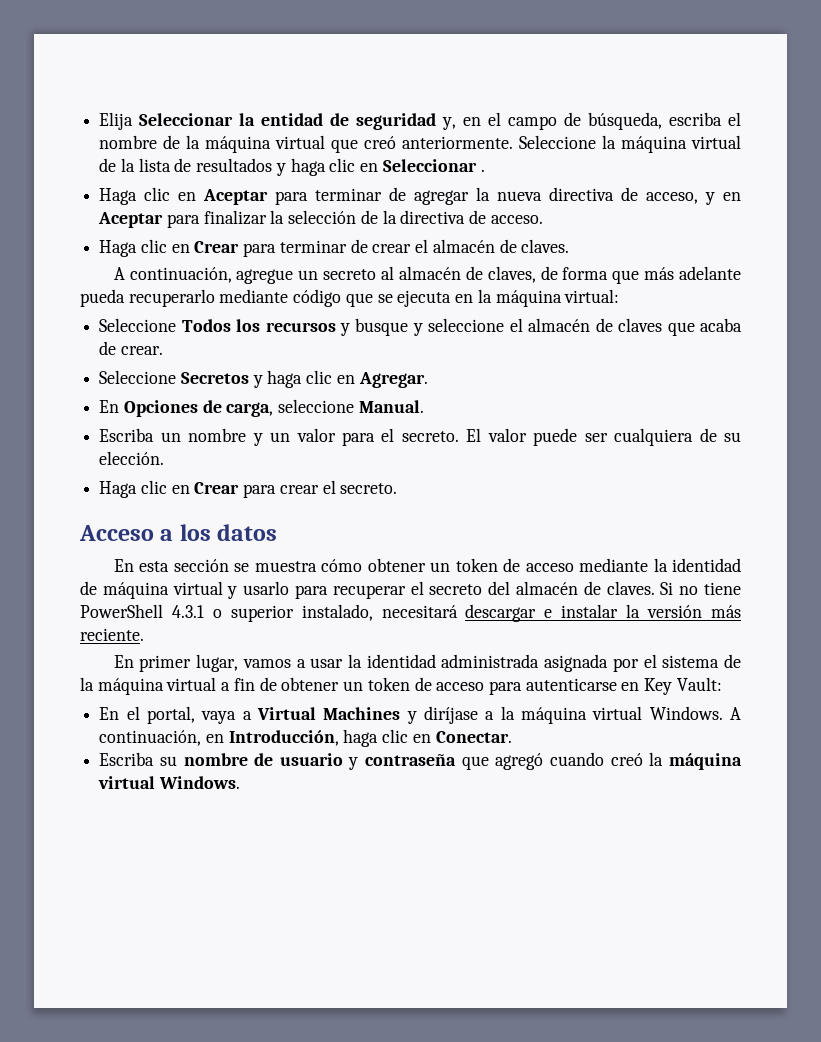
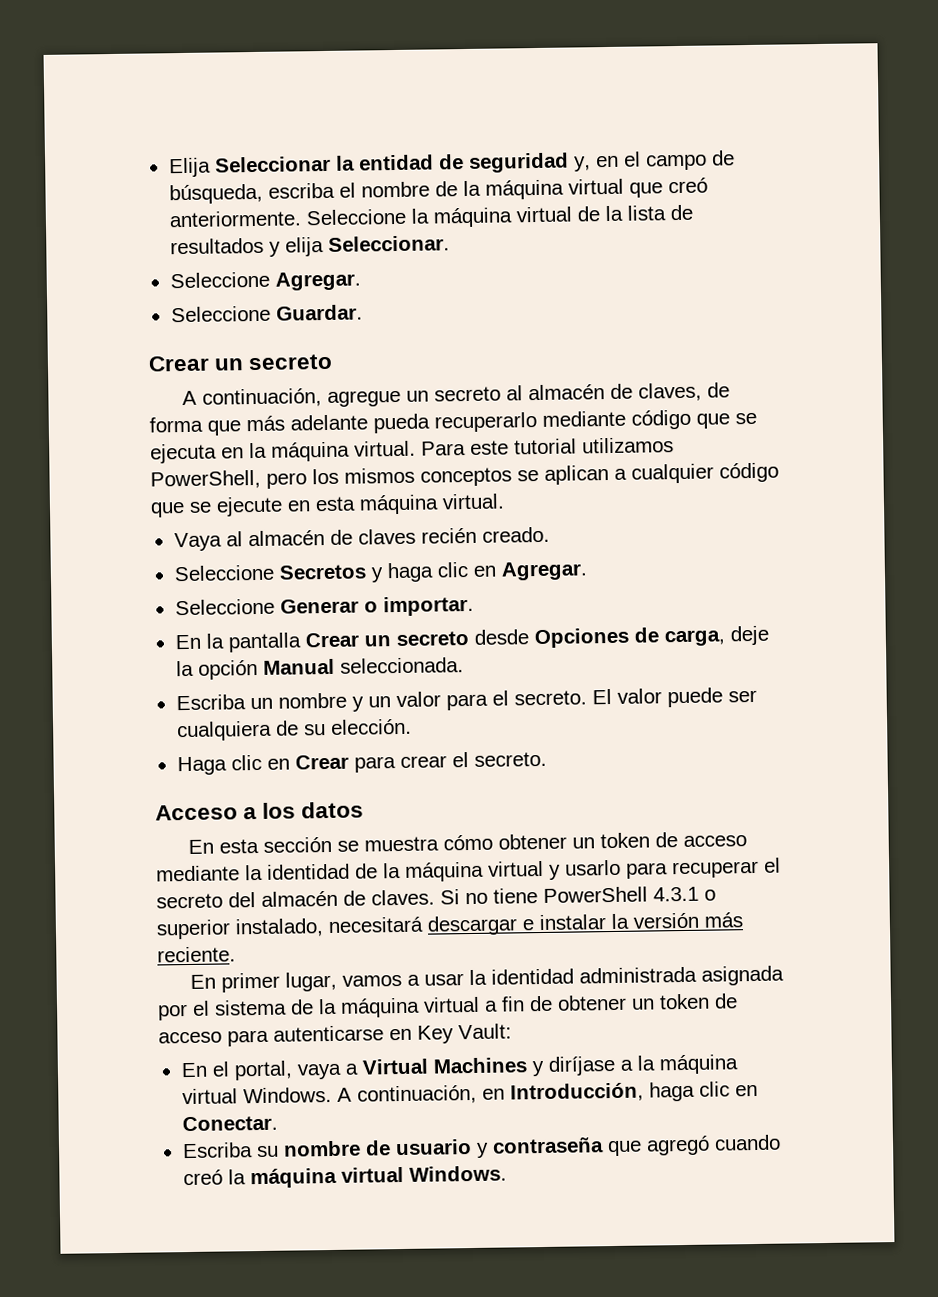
- Seleccione la máquina virtual de la lista de resultados y haga clic en Seleccionar .
- Haga clic en Aceptar para terminar de agregar la nueva directiva de acceso, y en Aceptar para finalizar la selección de la directiva de acceso.
- Haga clic en Crear para terminar de crear el almacén de claves.
+ Seleccione la máquina virtual de la lista de resultados y elija Seleccionar.
+ Seleccione Agregar.
+ Seleccione Guardar.
+ Crear un secreto
- A continuación, agregue un secreto al almacén de claves, de forma que más adelante pueda recuperarlo mediante código que se ejecuta en la máquina virtual:
- Seleccione Todos los recursos y busque y seleccione el almacén de claves que acaba de crear.
+ A continuación, agregue un secreto al almacén de claves, de forma que más adelante pueda recuperarlo mediante código que se ejecuta en la máquina virtual. Para este tutorial utilizamos PowerShell, pero los mismos conceptos se aplican a cualquier código que se ejecute en esta máquina virtual.
+ Vaya al almacén de claves recién creado.
- En Opciones de carga, seleccione Manual.
+ Seleccione Generar o importar.
+ En la pantalla Crear un secreto desde Opciones de carga, deje la opción Manual seleccionada.
- En esta sección se muestra cómo obtener un token de acceso mediante la identidad de máquina virtual y usarlo para recuperar el secreto del almacén de claves.
+ En esta sección se muestra cómo obtener un token de acceso mediante la identidad de la máquina virtual y usarlo para recuperar el secreto del almacén de claves.

